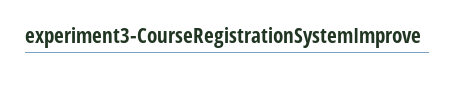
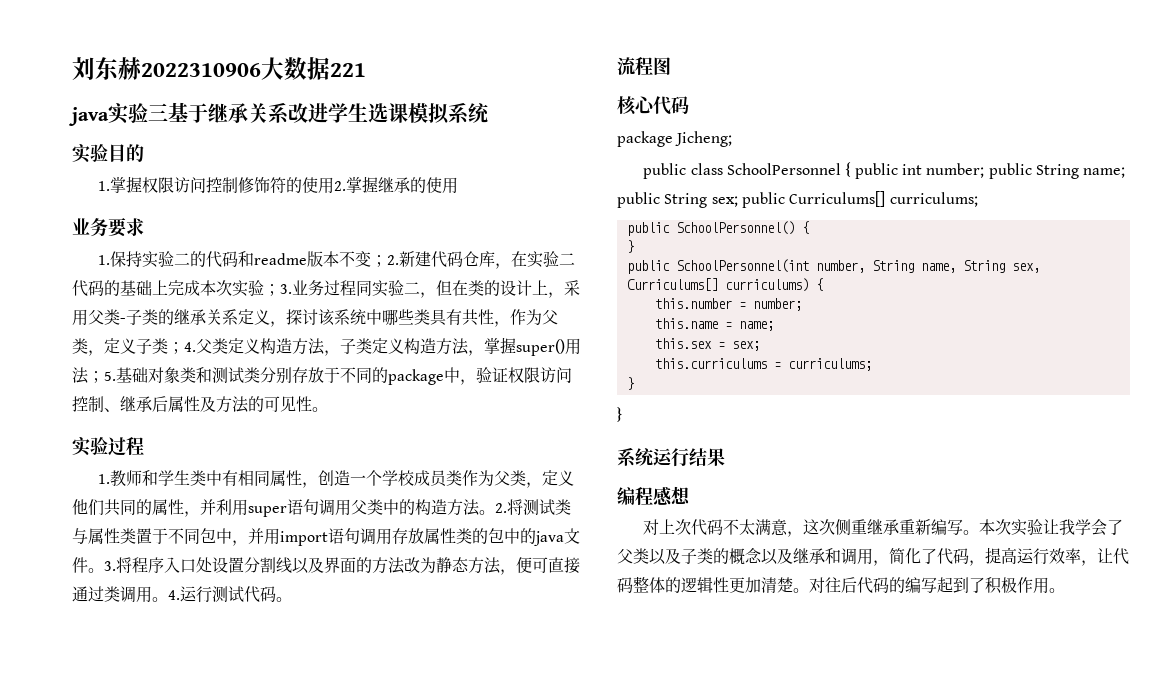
- experiment3-CourseRegistrationSystemImprove
+ 刘东赫2022310906大数据221
+ java实验三基于继承关系改进学生选课模拟系统
+ 实验目的
+ 1.掌握权限访问控制修饰符的使用2.掌握继承的使用
+ 业务要求
+ 1.保持实验二的代码和readme版本不变；2.新建代码仓库，在实验二代码的基础上完成本次实验；3.业务过程同实验二，但在类的设计上，采用父类-子类的继承关系定义，探讨该系统中哪些类具有共性，作为父类，定义子类；4.父类定义构造方法，子类定义构造方法，掌握super()用法；5.基础对象类和测试类分别存放于不同的package中，验证权限访问控制、继承后属性及方法的可见性。
+ 实验过程
+ 1.教师和学生类中有相同属性，创造一个学校成员类作为父类，定义他们共同的属性，并利用super语句调用父类中的构造方法。2.将测试类与属性类置于不同包中，并用import语句调用存放属性类的包中的java文件。3.将程序入口处设置分割线以及界面的方法改为静态方法，便可直接通过类调用。4.运行测试代码。
+ 流程图
+ 核心代码
+ package Jicheng;
+ public class SchoolPersonnel { public int number; public String name; public String sex; public Curriculums[] curriculums;
+ public SchoolPersonnel() {
+ }
+ public SchoolPersonnel(int number, String name, String sex, Curriculums[] curriculums) {
+ this.number = number;
+ this.name = name;
+ this.sex = sex;
+ this.curriculums = curriculums;
+ }
+ }
+ 系统运行结果
+ 编程感想
+ 对上次代码不太满意，这次侧重继承重新编写。本次实验让我学会了父类以及子类的概念以及继承和调用，简化了代码，提高运行效率，让代码整体的逻辑性更加清楚。对往后代码的编写起到了积极作用。

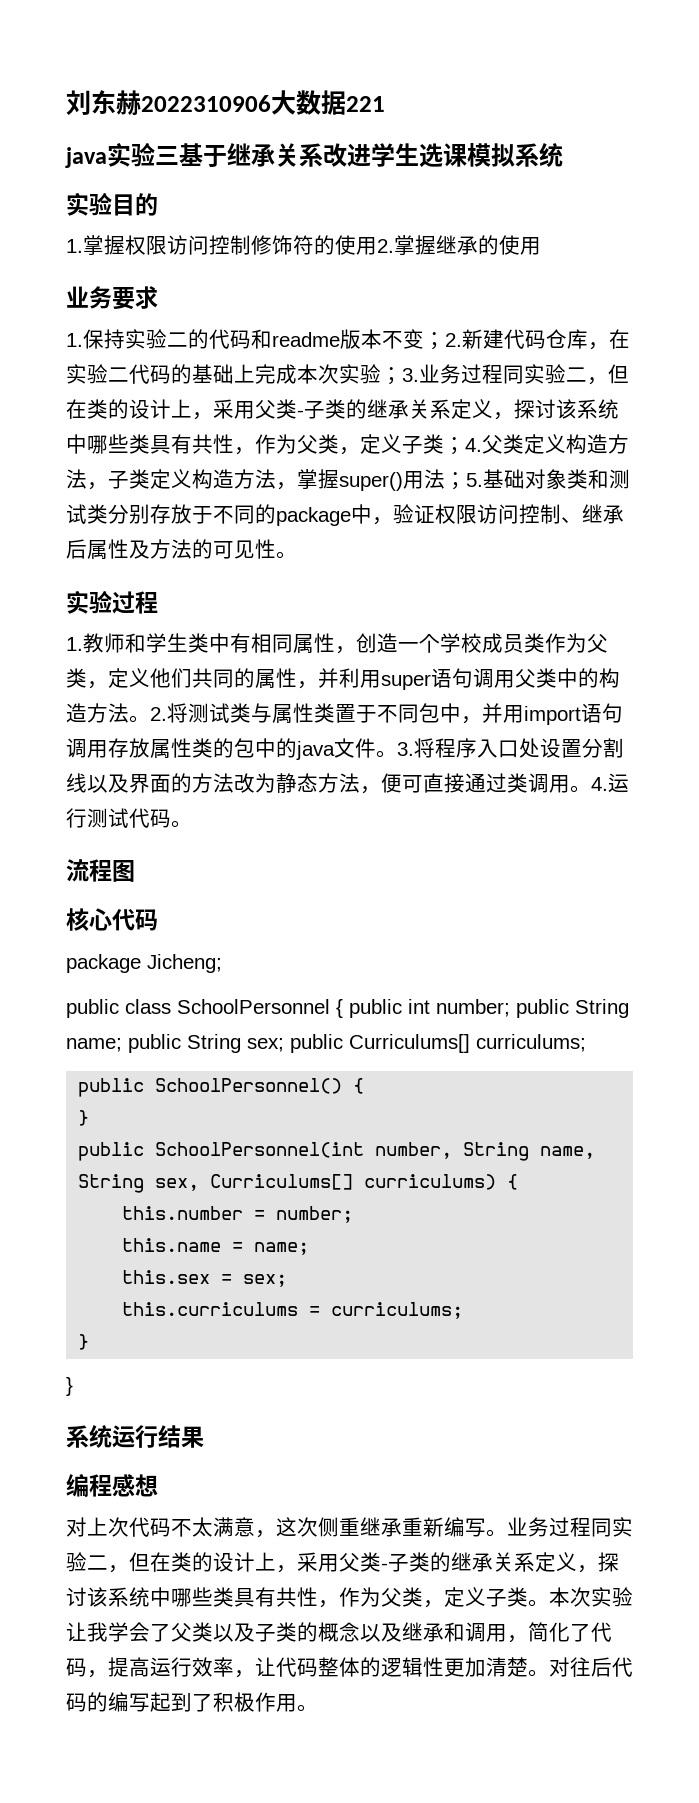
+ 业务过程同实验二，但在类的设计上，采用父类-子类的继承关系定义，探讨该系统中哪些类具有共性，作为父类，定义子类。

